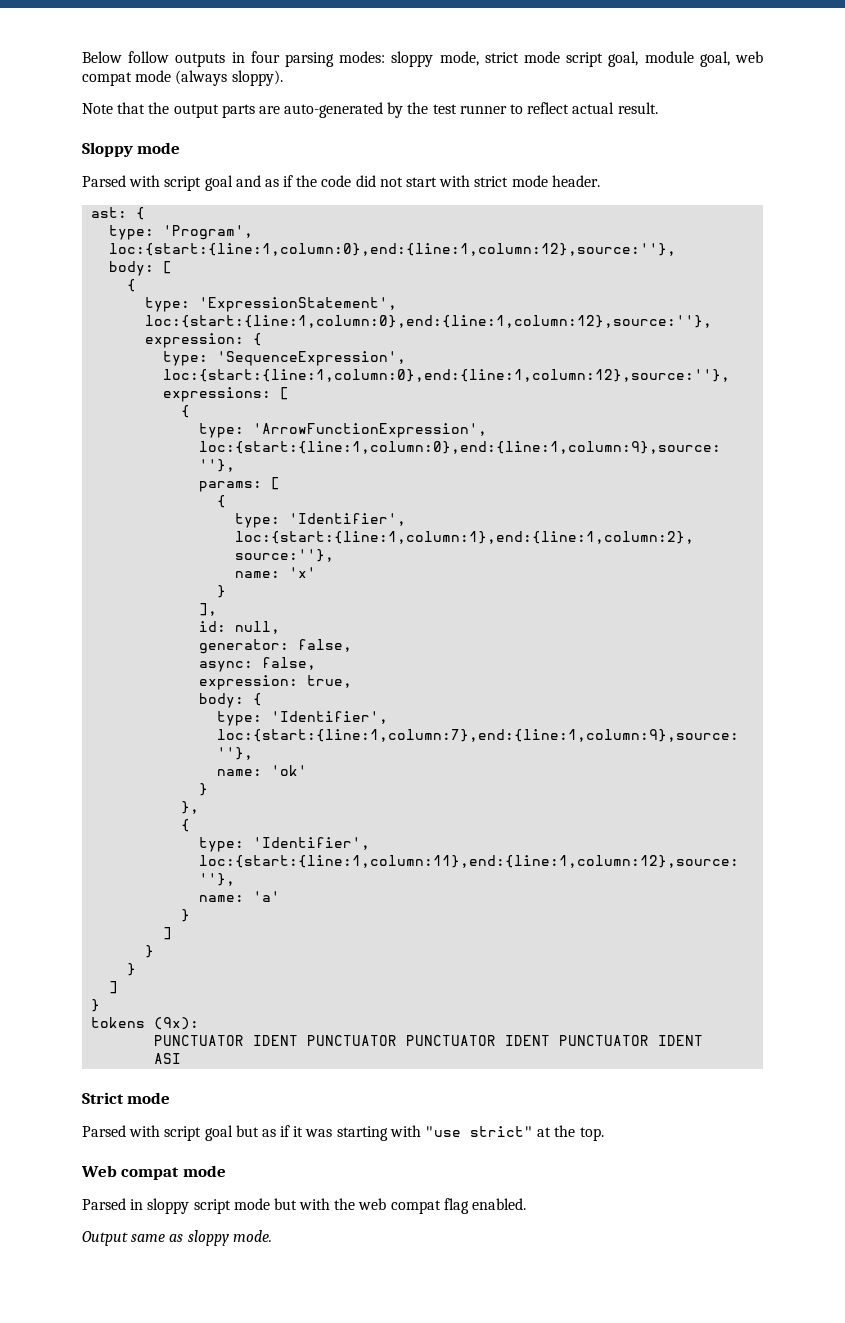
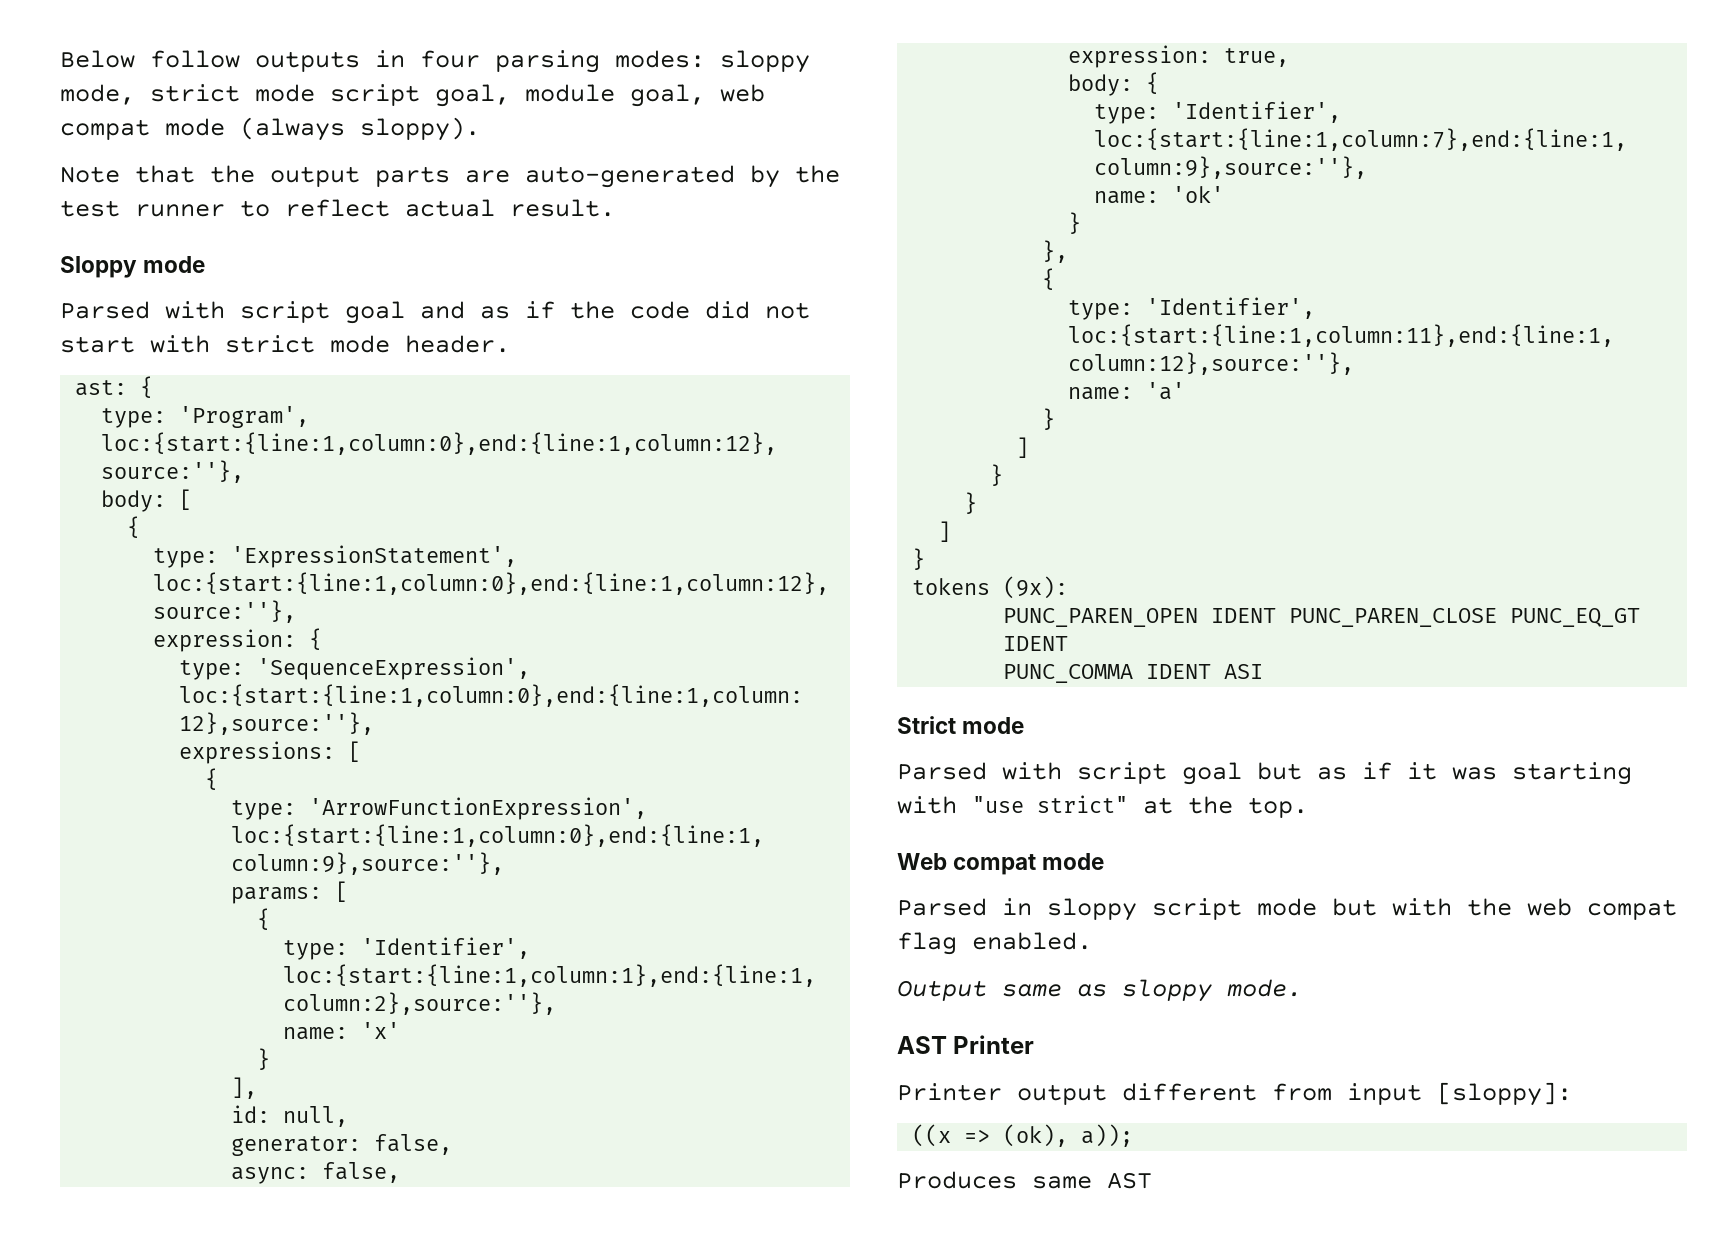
- PUNCTUATOR IDENT PUNCTUATOR PUNCTUATOR IDENT PUNCTUATOR IDENT
+ PUNC_PAREN_OPEN IDENT PUNC_PAREN_CLOSE PUNC_EQ_GT IDENT
- ASI
+ PUNC_COMMA IDENT ASI
+ AST Printer
+ Printer output different from input [sloppy]:
+ ((x => (ok), a));
+ Produces same AST

